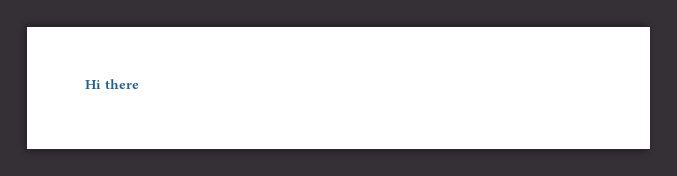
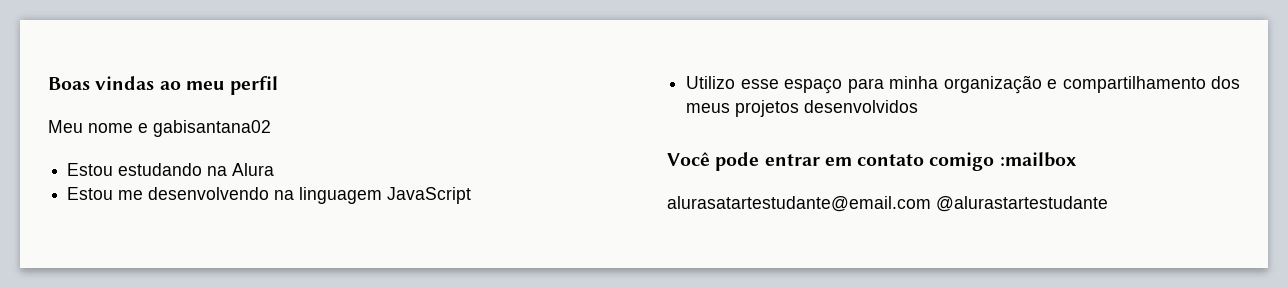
- Hi there
+ Boas vindas ao meu perfil
+ Meu nome e gabisantana02
+ Estou estudando na Alura
+ Estou me desenvolvendo na linguagem JavaScript
+ Utilizo esse espaço para minha organização e compartilhamento dos meus projetos desenvolvidos
+ Você pode entrar em contato comigo :mailbox
+ alurasatartestudante@email.com @alurastartestudante

